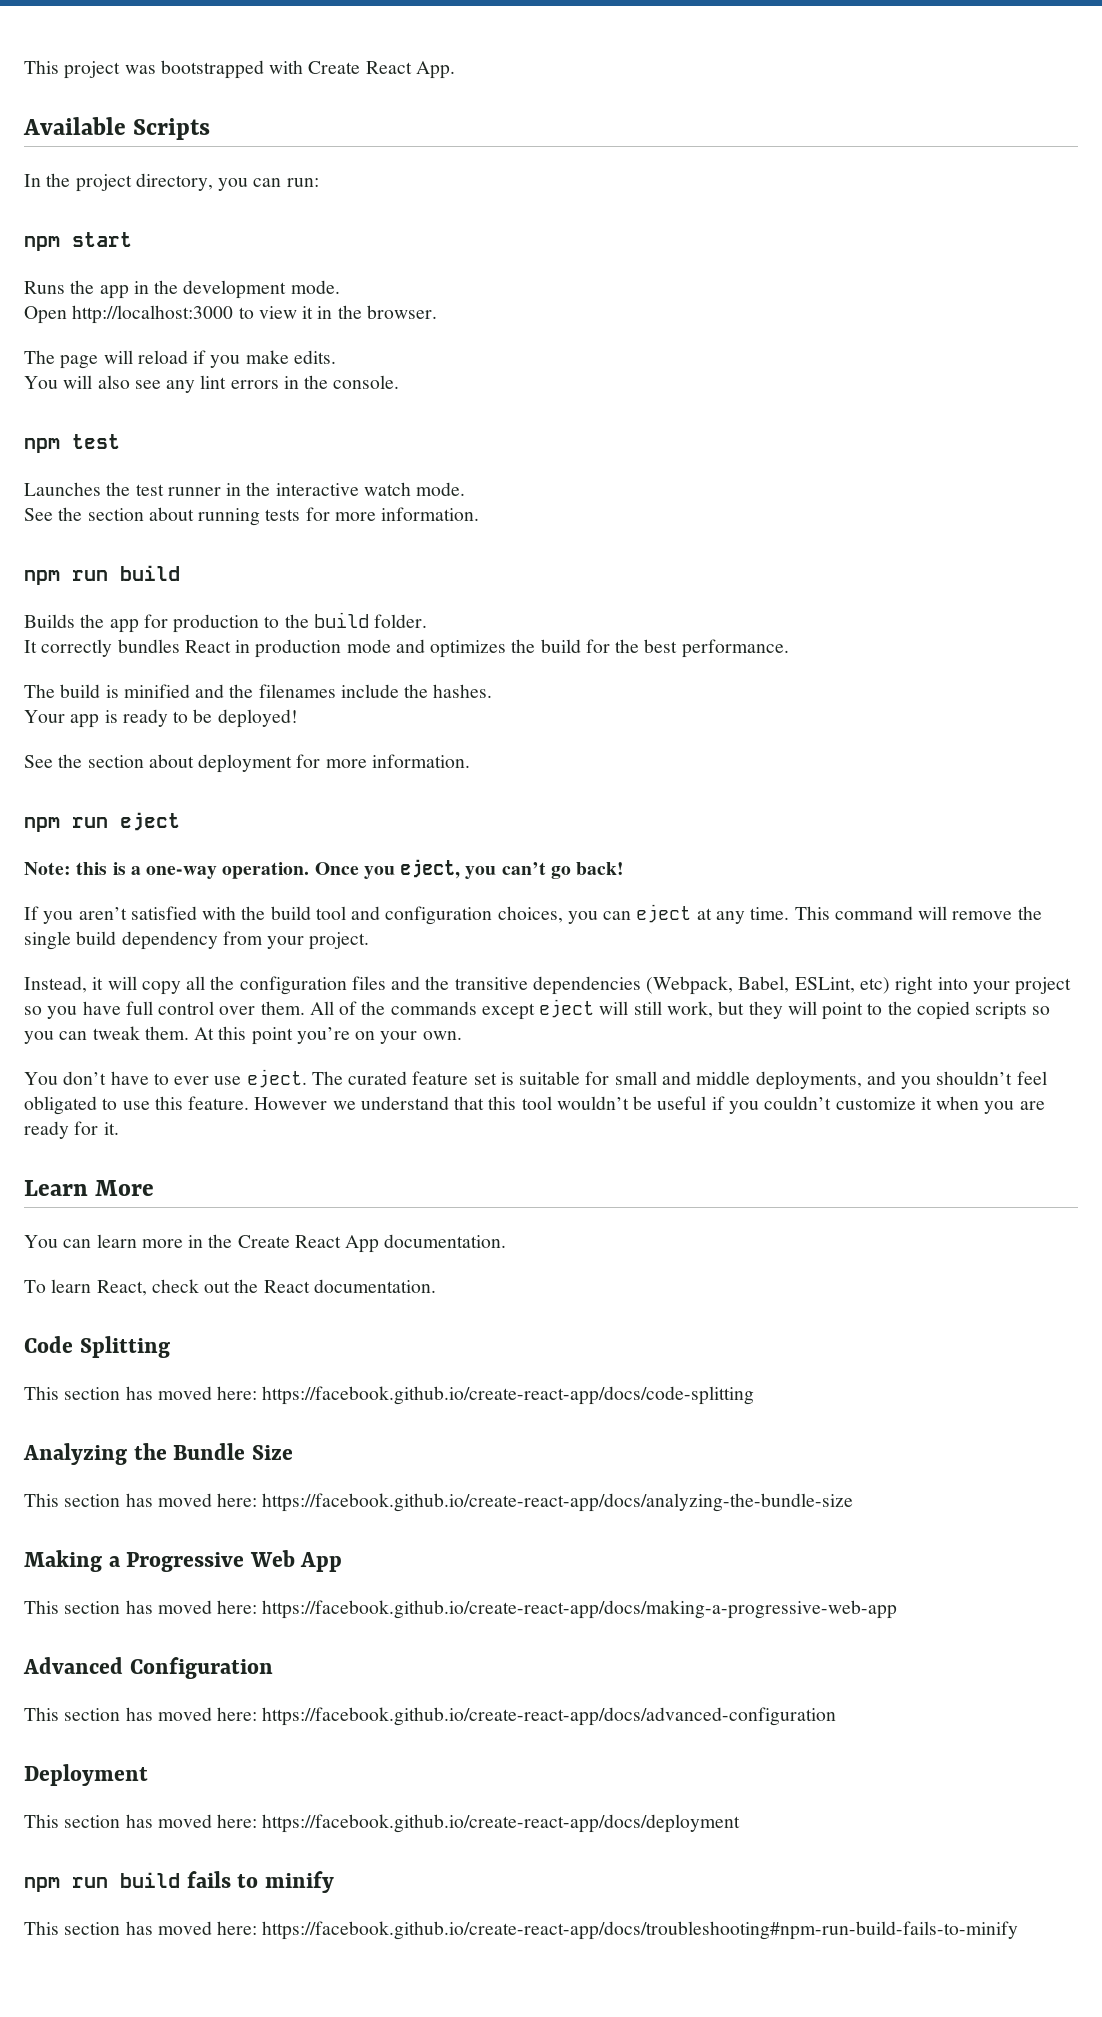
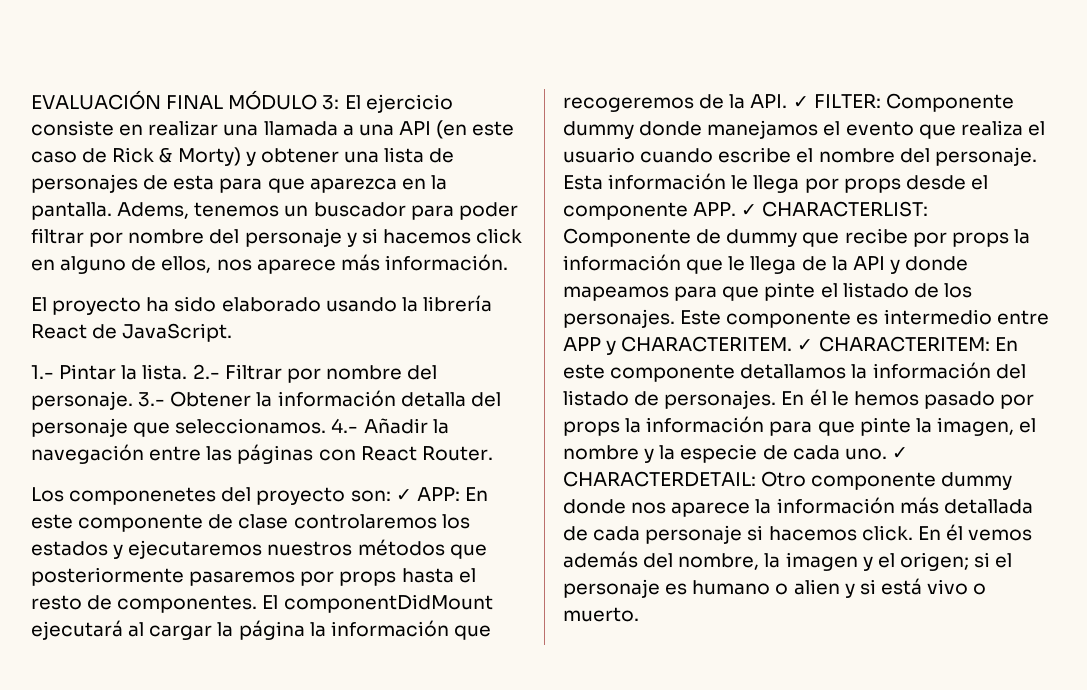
- This project was bootstrapped with Create React App.
- Available Scripts
- In the project directory, you can run:
- npm start
- Runs the app in the development mode.
- Open http://localhost:3000 to view it in the browser.
- The page will reload if you make edits.
- You will also see any lint errors in the console.
- npm test
- Launches the test runner in the interactive watch mode.
- See the section about running tests for more information.
- npm run build
- Builds the app for production to the build folder.
- It correctly bundles React in production mode and optimizes the build for the best performance.
- The build is minified and the filenames include the hashes.
- Your app is ready to be deployed!
- See the section about deployment for more information.
- npm run eject
- Note: this is a one-way operation. Once you eject, you can’t go back!
- If you aren’t satisfied with the build tool and configuration choices, you can eject at any time. This command will remove the single build dependency from your project.
- Instead, it will copy all the configuration files and the transitive dependencies (Webpack, Babel, ESLint, etc) right into your project so you have full control over them. All of the commands except eject will still work, but they will point to the copied scripts so you can tweak them. At this point you’re on your own.
- You don’t have to ever use eject. The curated feature set is suitable for small and middle deployments, and you shouldn’t feel obligated to use this feature. However we understand that this tool wouldn’t be useful if you couldn’t customize it when you are ready for it.
- Learn More
- You can learn more in the Create React App documentation.
- To learn React, check out the React documentation.
- Code Splitting
- This section has moved here: https://facebook.github.io/create-react-app/docs/code-splitting
- Analyzing the Bundle Size
- This section has moved here: https://facebook.github.io/create-react-app/docs/analyzing-the-bundle-size
- Making a Progressive Web App
- This section has moved here: https://facebook.github.io/create-react-app/docs/making-a-progressive-web-app
- Advanced Configuration
- This section has moved here: https://facebook.github.io/create-react-app/docs/advanced-configuration
- Deployment
- This section has moved here: https://facebook.github.io/create-react-app/docs/deployment
- npm run build fails to minify
- This section has moved here: https://facebook.github.io/create-react-app/docs/troubleshooting#npm-run-build-fails-to-minify
+ EVALUACIÓN FINAL MÓDULO 3: El ejercicio consiste en realizar una llamada a una API (en este caso de Rick & Morty) y obtener una lista de personajes de esta para que aparezca en la pantalla. Adems, tenemos un buscador para poder filtrar por nombre del personaje y si hacemos click en alguno de ellos, nos aparece más información.
+ El proyecto ha sido elaborado usando la librería React de JavaScript.
+ 1.- Pintar la lista. 2.- Filtrar por nombre del personaje. 3.- Obtener la información detalla del personaje que seleccionamos. 4.- Añadir la navegación entre las páginas con React Router.
+ Los componenetes del proyecto son: ✓ APP: En este componente de clase controlaremos los estados y ejecutaremos nuestros métodos que posteriormente pasaremos por props hasta el resto de componentes. El componentDidMount ejecutará al cargar la página la información que recogeremos de la API. ✓ FILTER: Componente dummy donde manejamos el evento que realiza el usuario cuando escribe el nombre del personaje. Esta información le llega por props desde el componente APP. ✓ CHARACTERLIST: Componente de dummy que recibe por props la información que le llega de la API y donde mapeamos para que pinte el listado de los personajes. Este componente es intermedio entre APP y CHARACTERITEM. ✓ CHARACTERITEM: En este componente detallamos la información del listado de personajes. En él le hemos pasado por props la información para que pinte la imagen, el nombre y la especie de cada uno. ✓ CHARACTERDETAIL: Otro componente dummy donde nos aparece la información más detallada de cada personaje si hacemos click. En él vemos además del nombre, la imagen y el origen; si el personaje es humano o alien y si está vivo o muerto.

